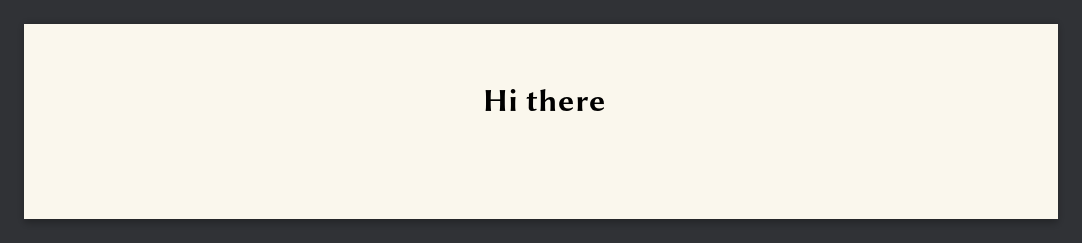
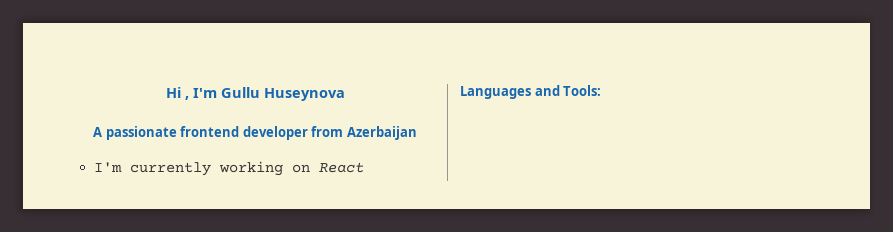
- Hi there
+ Hi , I'm Gullu Huseynova
+ A passionate frontend developer from Azerbaijan
+ I'm currently working on React
+ Languages and Tools:

